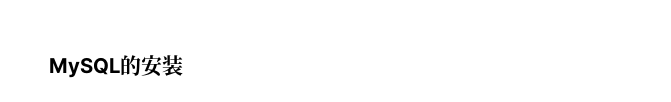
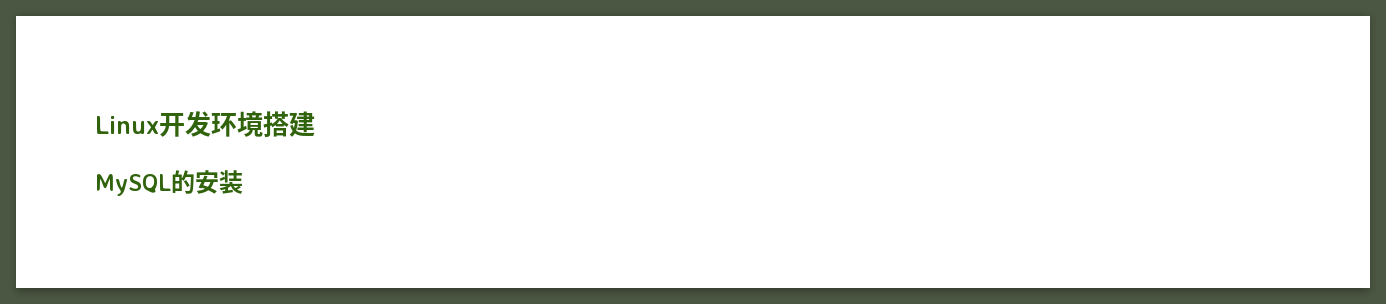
+ Linux开发环境搭建

